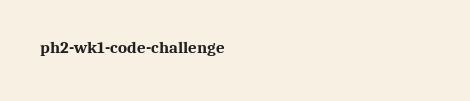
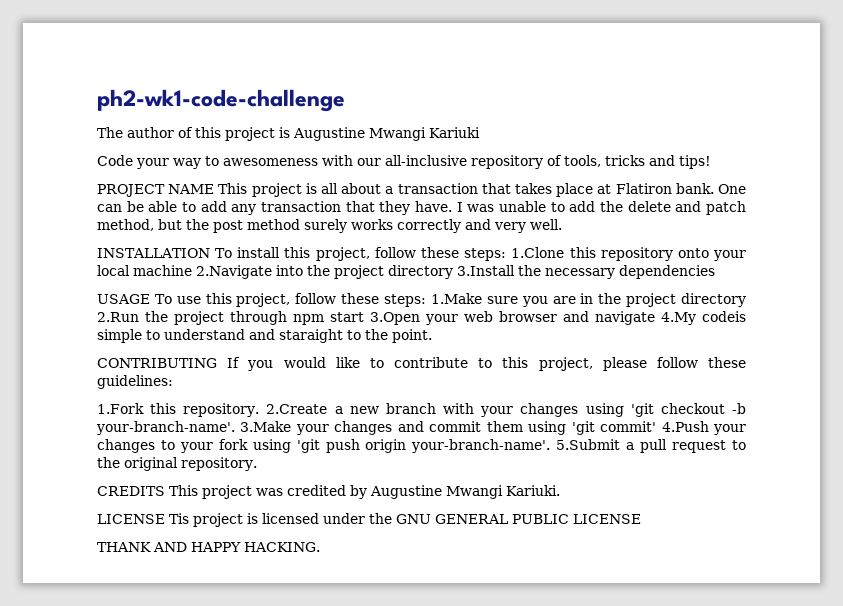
+ The author of this project is Augustine Mwangi Kariuki
+ Code your way to awesomeness with our all-inclusive repository of tools, tricks and tips!
+ PROJECT NAME This project is all about a transaction that takes place at Flatiron bank. One can be able to add any transaction that they have. I was unable to add the delete and patch method, but the post method surely works correctly and very well.
+ INSTALLATION To install this project, follow these steps: 1.Clone this repository onto your local machine 2.Navigate into the project directory 3.Install the necessary dependencies
+ USAGE To use this project, follow these steps: 1.Make sure you are in the project directory 2.Run the project through npm start 3.Open your web browser and navigate 4.My codeis simple to understand and staraight to the point.
+ CONTRIBUTING If you would like to contribute to this project, please follow these guidelines:
+ 1.Fork this repository. 2.Create a new branch with your changes using 'git checkout -b your-branch-name'. 3.Make your changes and commit them using 'git commit' 4.Push your changes to your fork using 'git push origin your-branch-name'. 5.Submit a pull request to the original repository.
+ CREDITS This project was credited by Augustine Mwangi Kariuki.
+ LICENSE Tis project is licensed under the GNU GENERAL PUBLIC LICENSE
+ THANK AND HAPPY HACKING.

